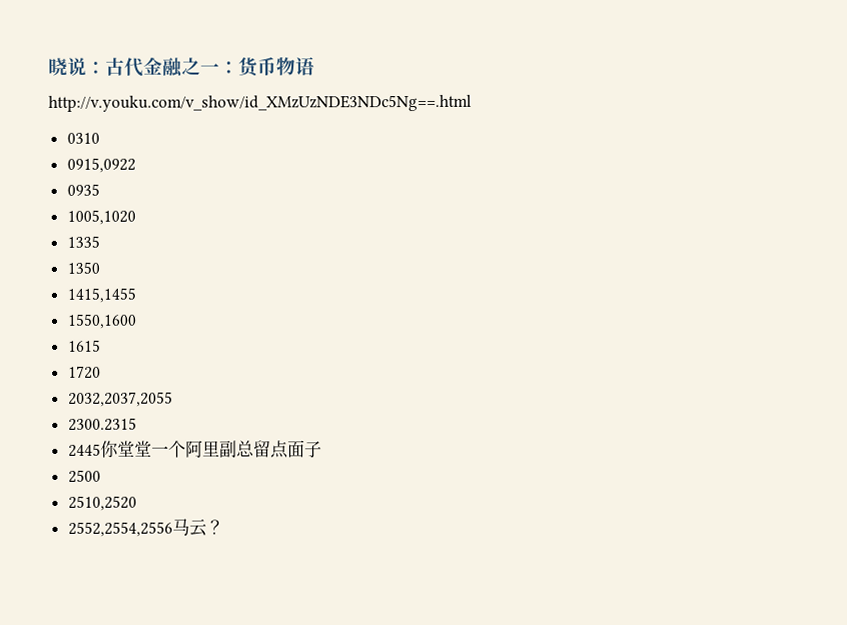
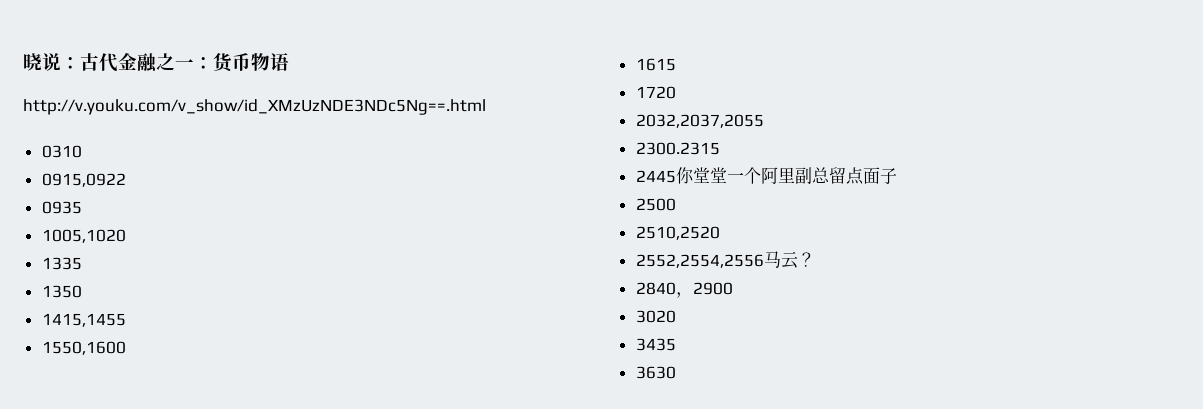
+ 2840，2900
+ 3020
+ 3435
+ 3630

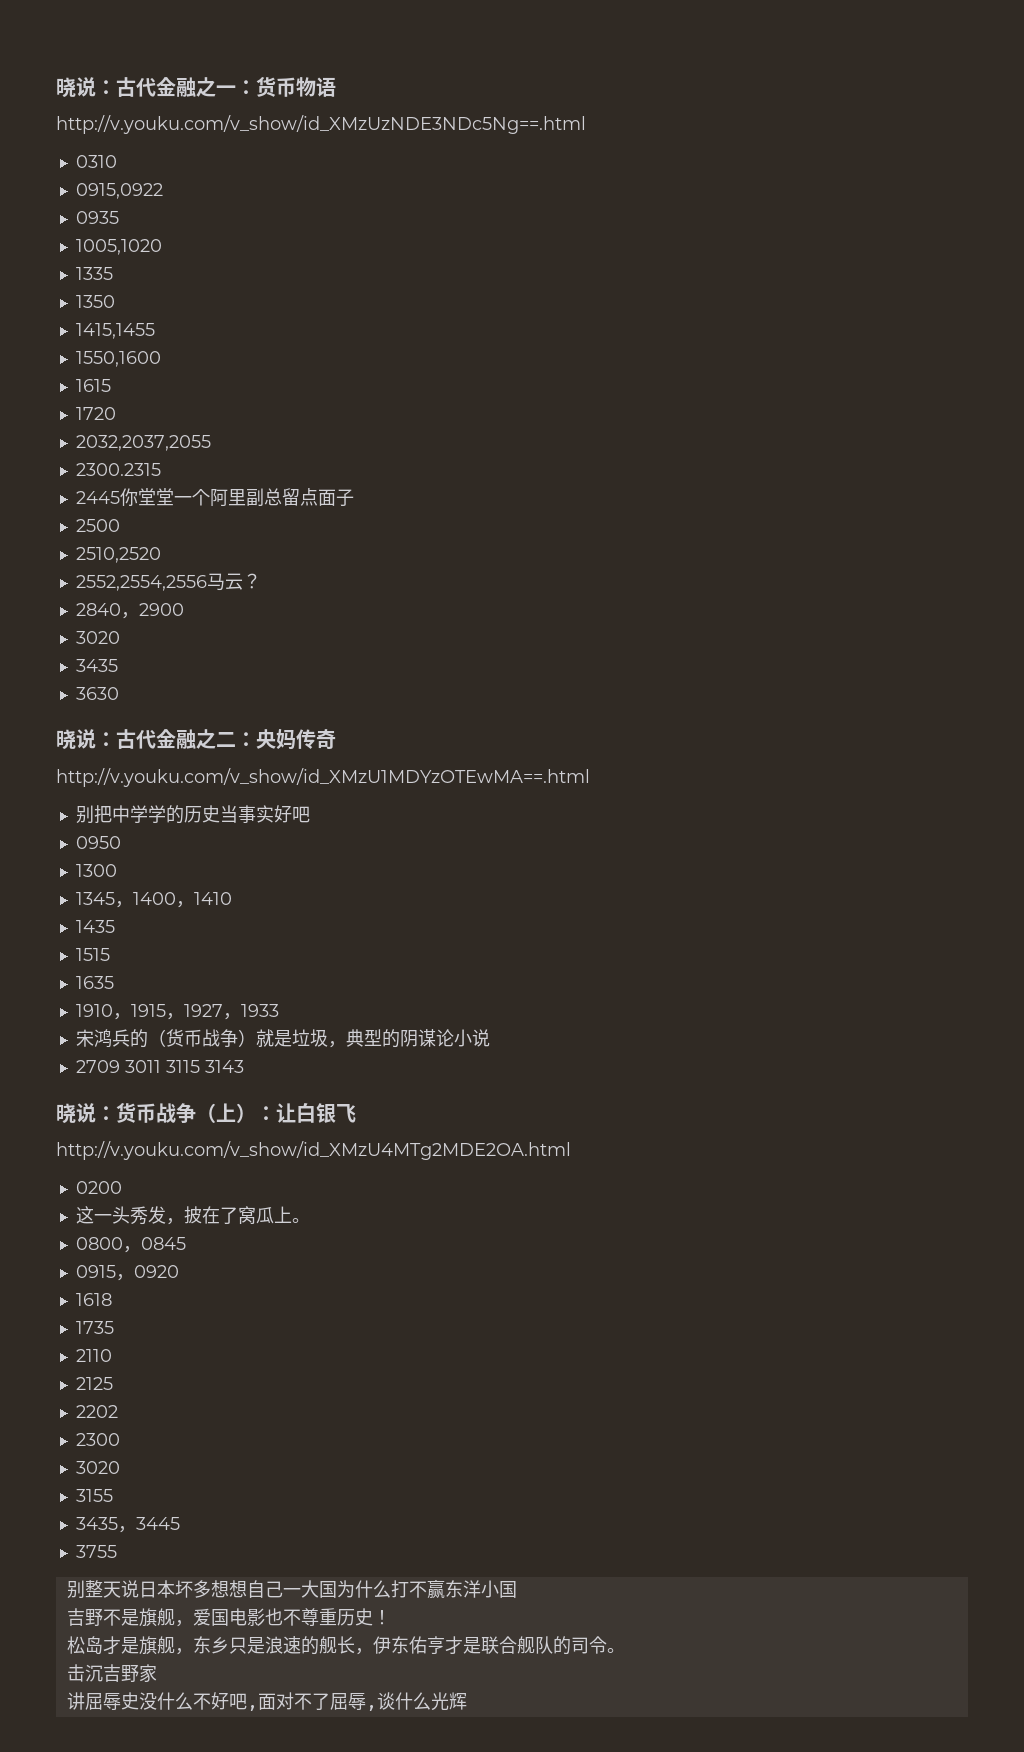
+ 晓说：古代金融之二：央妈传奇
+ http://v.youku.com/v_show/id_XMzU1MDYzOTEwMA==.html
+ 别把中学学的历史当事实好吧
+ 0950
+ 1300
+ 1345，1400，1410
+ 1435
+ 1515
+ 1635
+ 1910，1915，1927，1933
+ 宋鸿兵的（货币战争）就是垃圾，典型的阴谋论小说
+ 2709 3011 3115 3143
+ 晓说：货币战争（上）：让白银飞
+ http://v.youku.com/v_show/id_XMzU4MTg2MDE2OA.html
+ 0200
+ 这一头秀发，披在了窝瓜上。
+ 0800，0845
+ 0915，0920
+ 1618
+ 1735
+ 2110
+ 2125
+ 2202
+ 2300
+ 3020
+ 3155
+ 3435，3445
+ 3755
+ 别整天说日本坏多想想自己一大国为什么打不赢东洋小国
+ 吉野不是旗舰，爱国电影也不尊重历史！
+ 松岛才是旗舰，东乡只是浪速的舰长，伊东佑亨才是联合舰队的司令。
+ 击沉吉野家
+ 讲屈辱史没什么不好吧,面对不了屈辱,谈什么光辉

